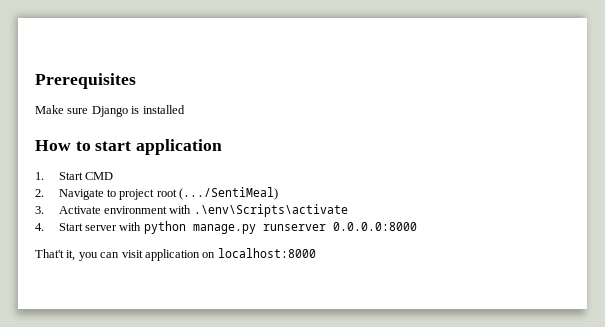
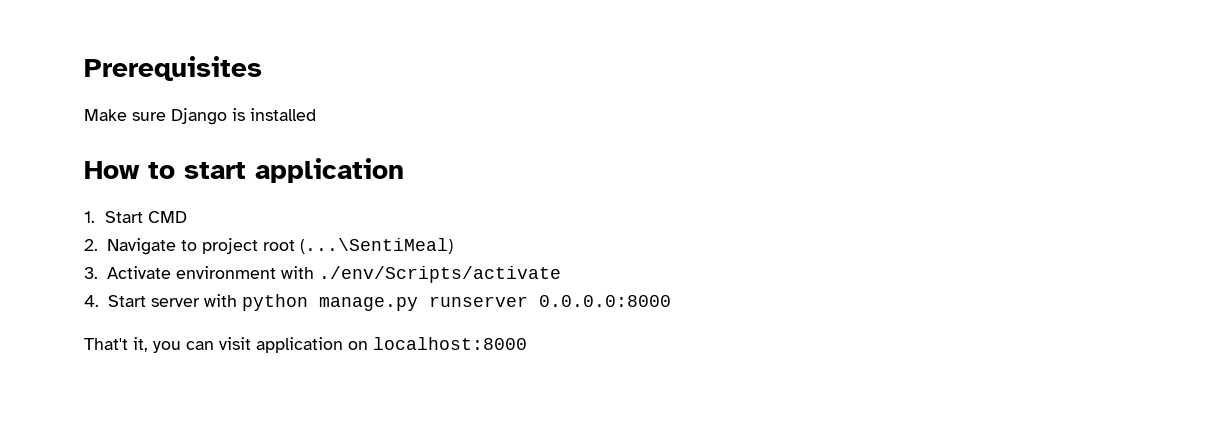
- 2. Navigate to project root (.../SentiMeal)
+ 2. Navigate to project root (...\SentiMeal)
- 3. Activate environment with .\env\Scripts\activate
+ 3. Activate environment with ./env/Scripts/activate

